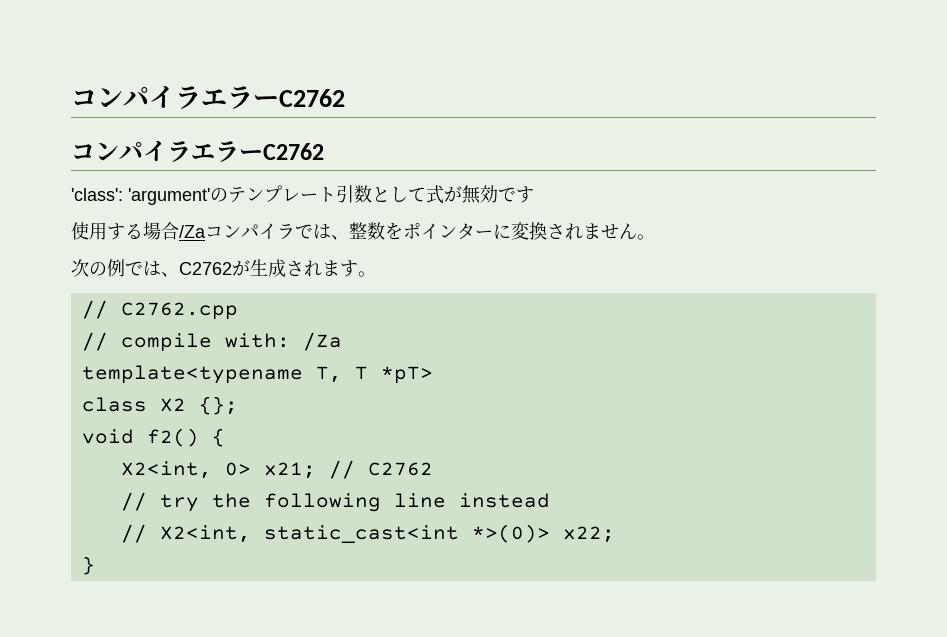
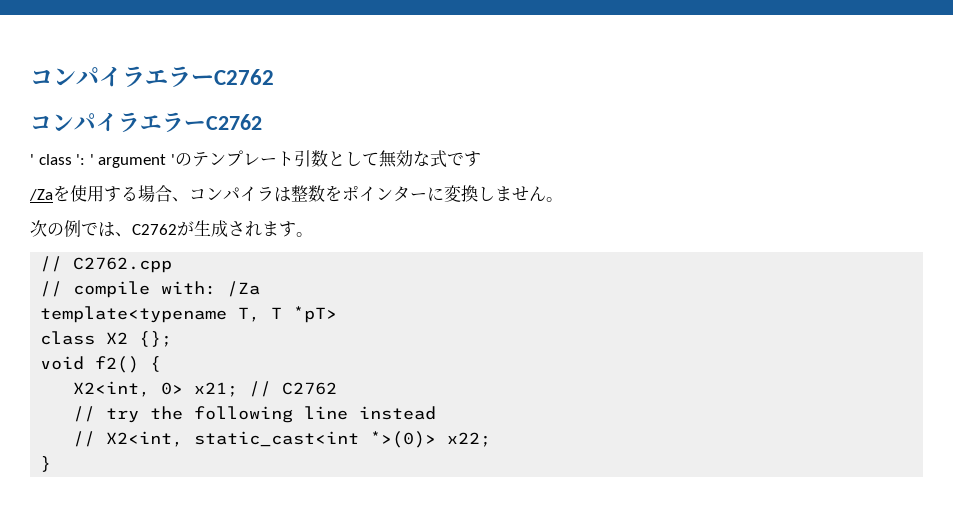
- 'class': 'argument'のテンプレート引数として式が無効です
+ ' class ': ' argument 'のテンプレート引数として無効な式です
- 使用する場合/Zaコンパイラでは、整数をポインターに変換されません。
+ /Zaを使用する場合、コンパイラは整数をポインターに変換しません。

